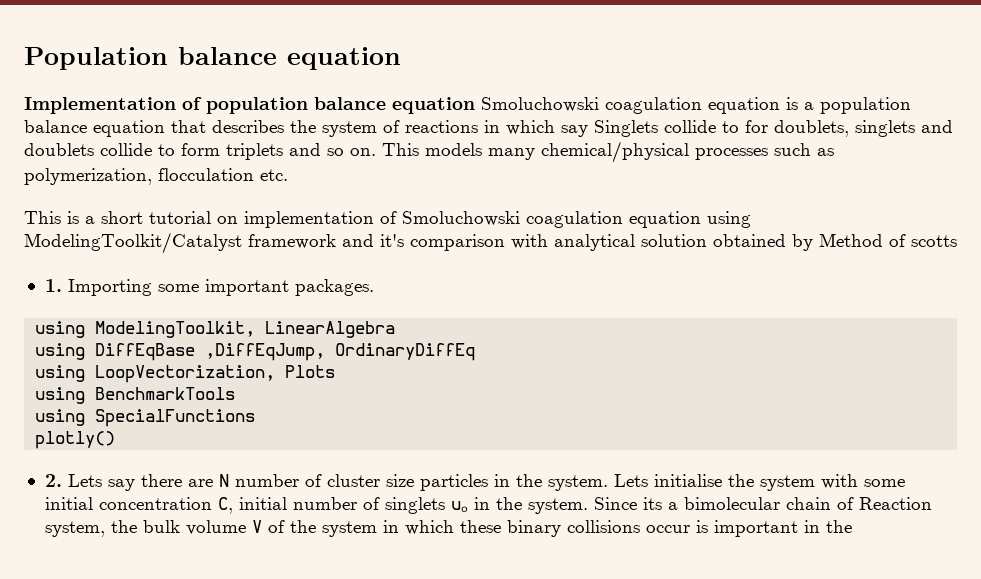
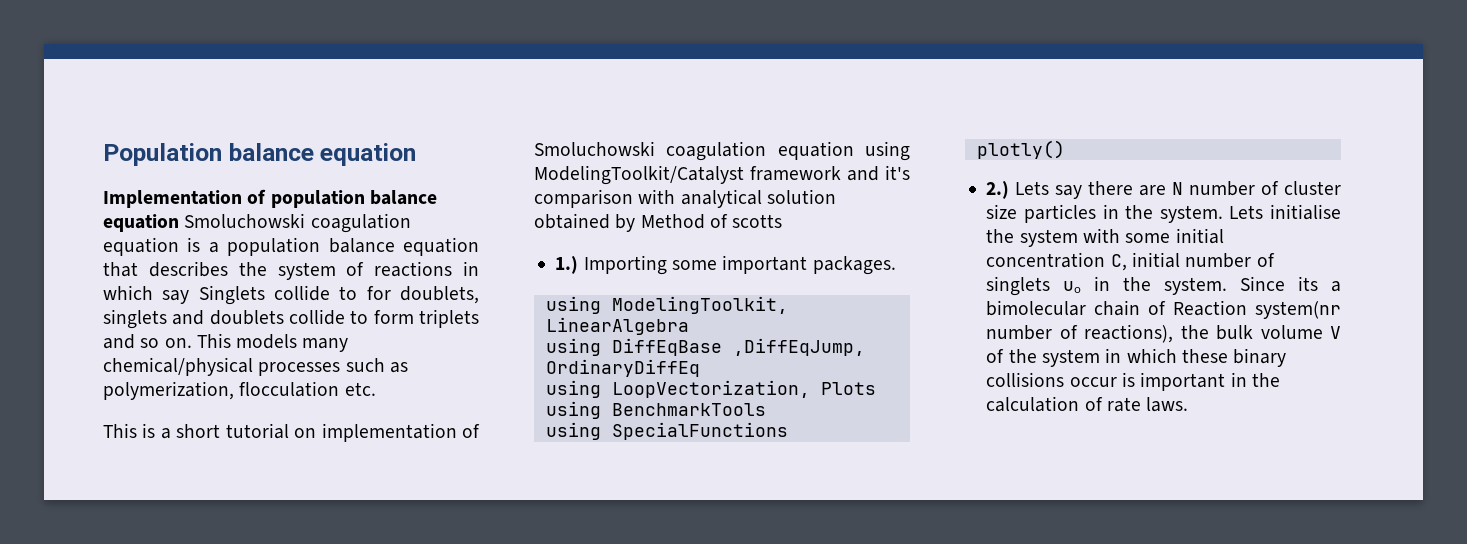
- 1. Importing some important packages.
+ 1.) Importing some important packages.
- 2. Lets say there are N number of cluster size particles in the system.
+ 2.) Lets say there are N number of cluster size particles in the system.
- Since its a bimolecular chain of Reaction system, the bulk volume V of the system in which these binary collisions occur is important in the
+ Since its a bimolecular chain of Reaction system(nr number of reactions), the bulk volume V of the system in which these binary collisions occur is important in the calculation of rate laws.

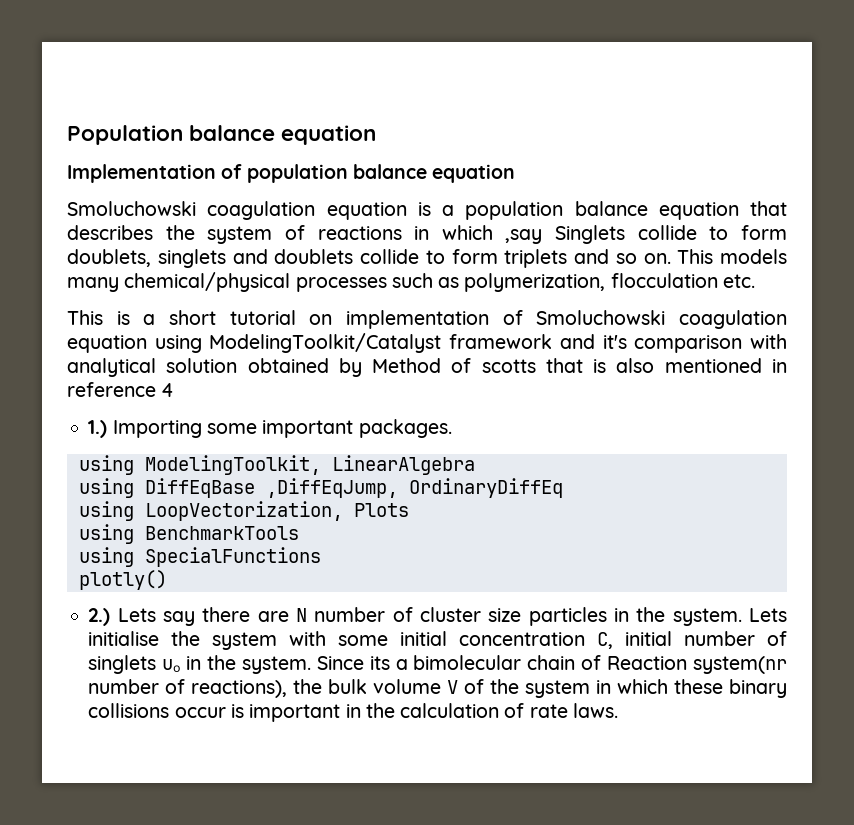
- Implementation of population balance equation Smoluchowski coagulation equation is a population balance equation that describes the system of reactions in which say Singlets collide to for doublets, singlets and doublets collide to form triplets and so on.
+ Implementation of population balance equation
+ Smoluchowski coagulation equation is a population balance equation that describes the system of reactions in which ,say Singlets collide to form doublets, singlets and doublets collide to form triplets and so on.
- This is a short tutorial on implementation of Smoluchowski coagulation equation using ModelingToolkit/Catalyst framework and it's comparison with analytical solution obtained by Method of scotts
+ This is a short tutorial on implementation of Smoluchowski coagulation equation using ModelingToolkit/Catalyst framework and it's comparison with analytical solution obtained by Method of scotts that is also mentioned in reference 4

